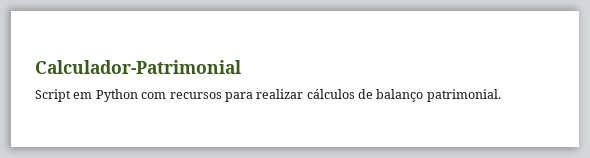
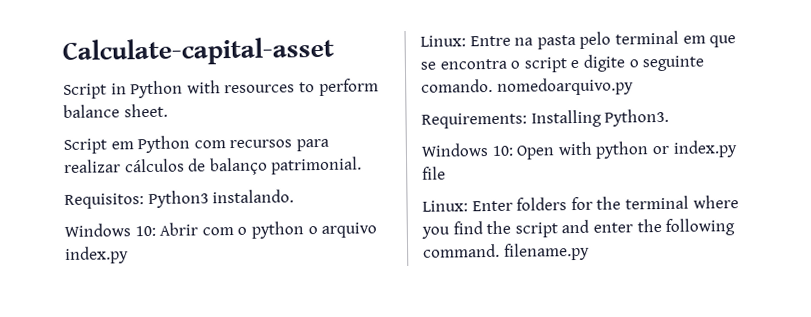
- Calculador-Patrimonial
+ Calculate-capital-asset
+ Script in Python with resources to perform balance sheet.
+ Requisitos: Python3 instalando.
+ Windows 10: Abrir com o python o arquivo index.py
+ Linux: Entre na pasta pelo terminal em que se encontra o script e digite o seguinte comando. nomedoarquivo.py
+ Requirements: Installing Python3.
+ Windows 10: Open with python or index.py file
+ Linux: Enter folders for the terminal where you find the script and enter the following command. filename.py

